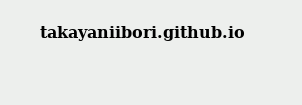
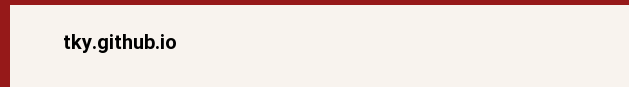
- takayaniibori.github.io
+ tky.github.io

